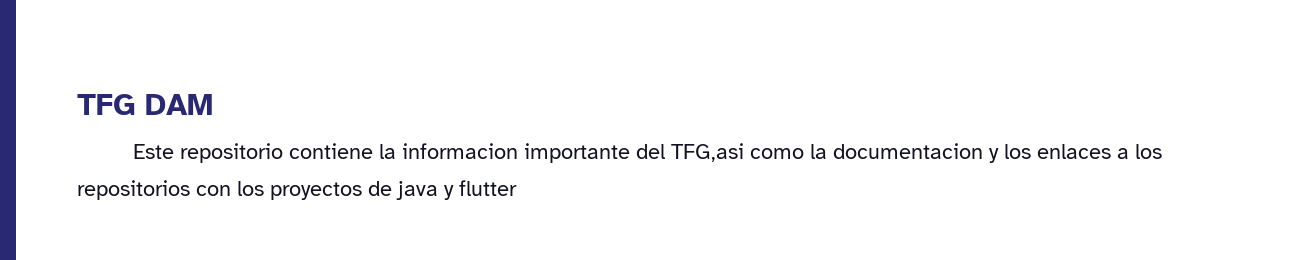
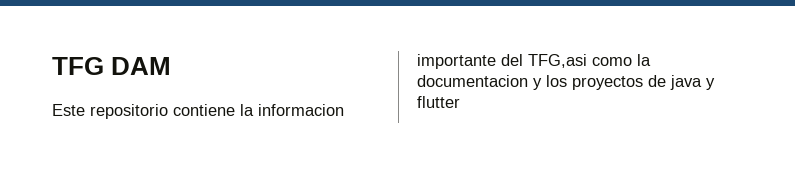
- Este repositorio contiene la informacion importante del TFG,asi como la documentacion y los enlaces a los repositorios con los proyectos de java y flutter
+ Este repositorio contiene la informacion importante del TFG,asi como la documentacion y los proyectos de java y flutter

